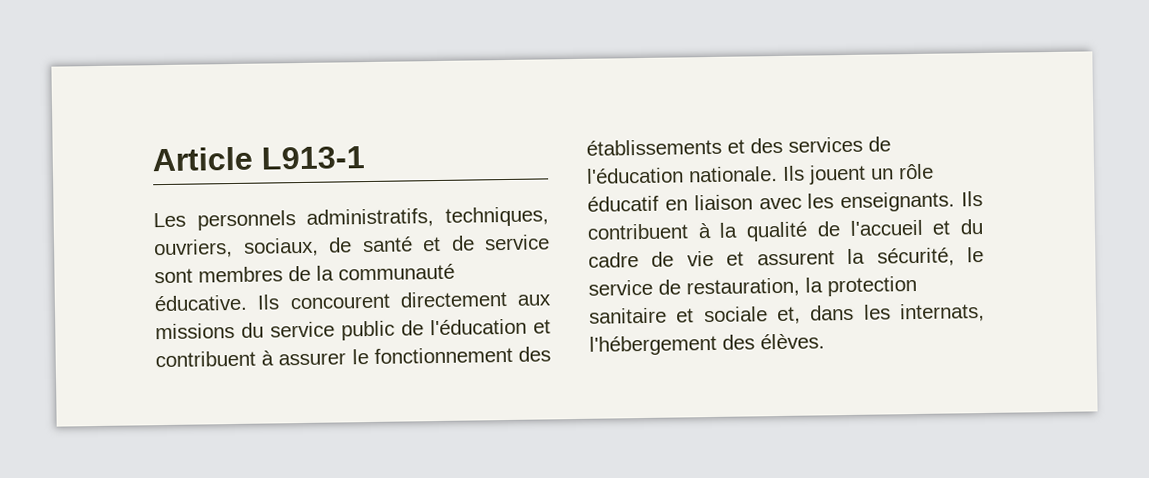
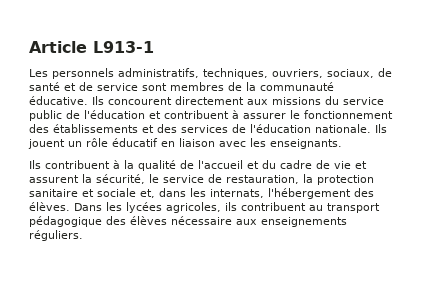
- Ils jouent un rôle éducatif en liaison avec les enseignants. Ils contribuent à la qualité de l'accueil et du cadre de vie et assurent la sécurité, le service de restauration, la protection sanitaire et sociale et, dans les internats, l'hébergement des élèves.
+ Ils jouent un rôle éducatif en liaison avec les enseignants.
+ Ils contribuent à la qualité de l'accueil et du cadre de vie et assurent la sécurité, le service de restauration, la protection sanitaire et sociale et, dans les internats, l'hébergement des élèves.
+ Dans les lycées agricoles, ils contribuent au transport pédagogique des élèves nécessaire aux enseignements réguliers.

